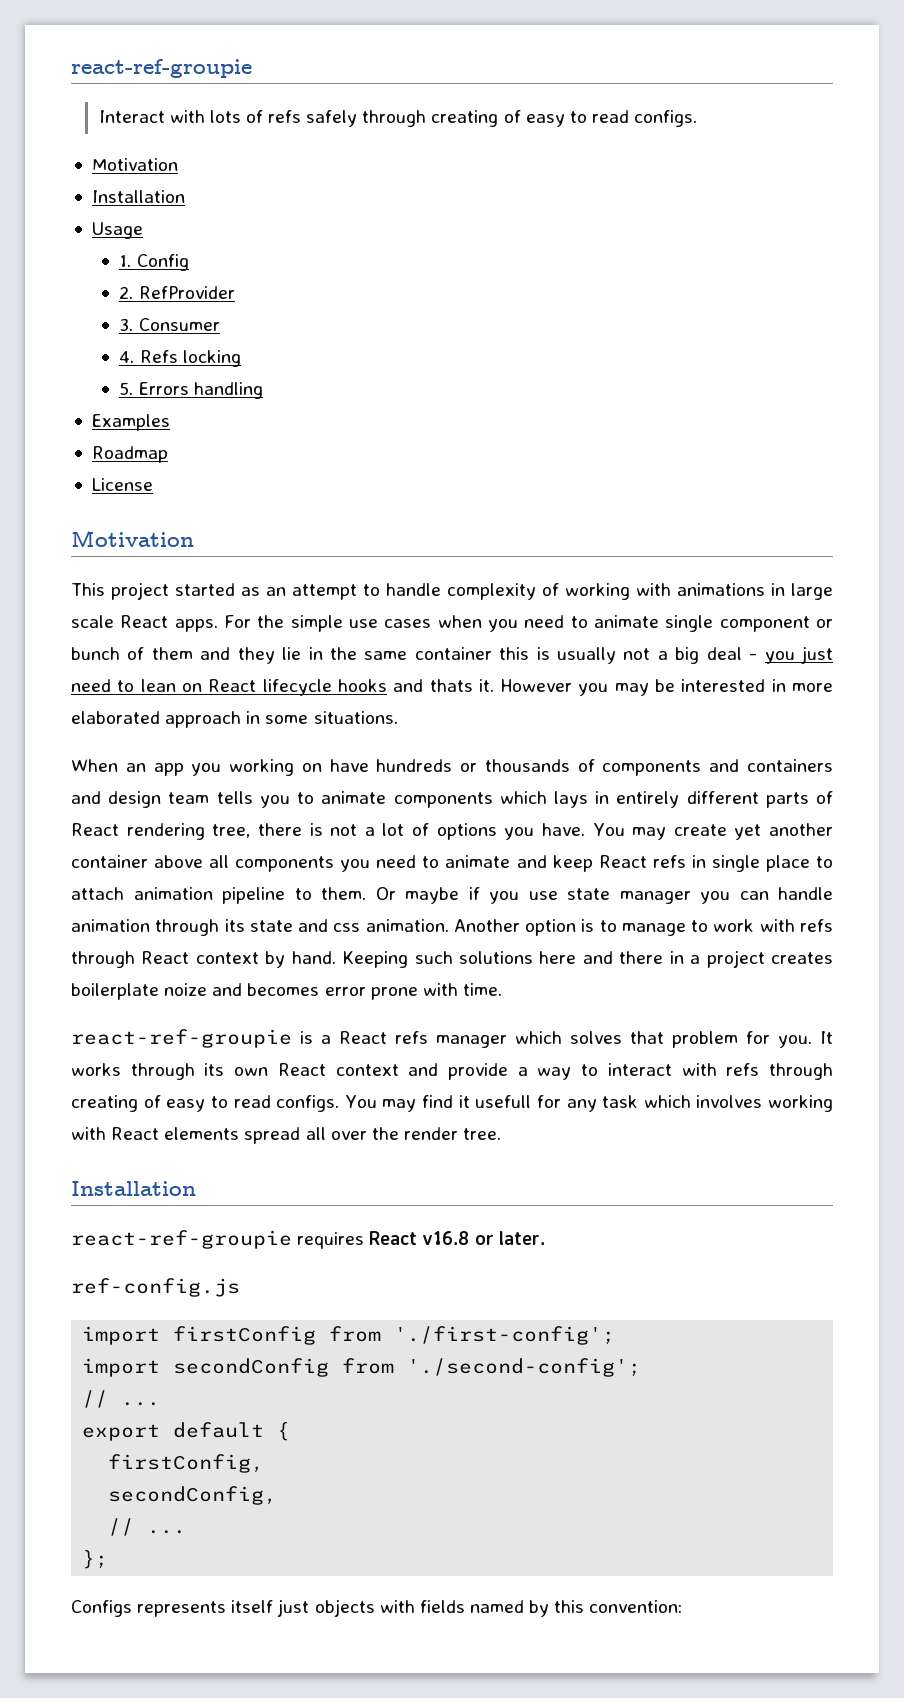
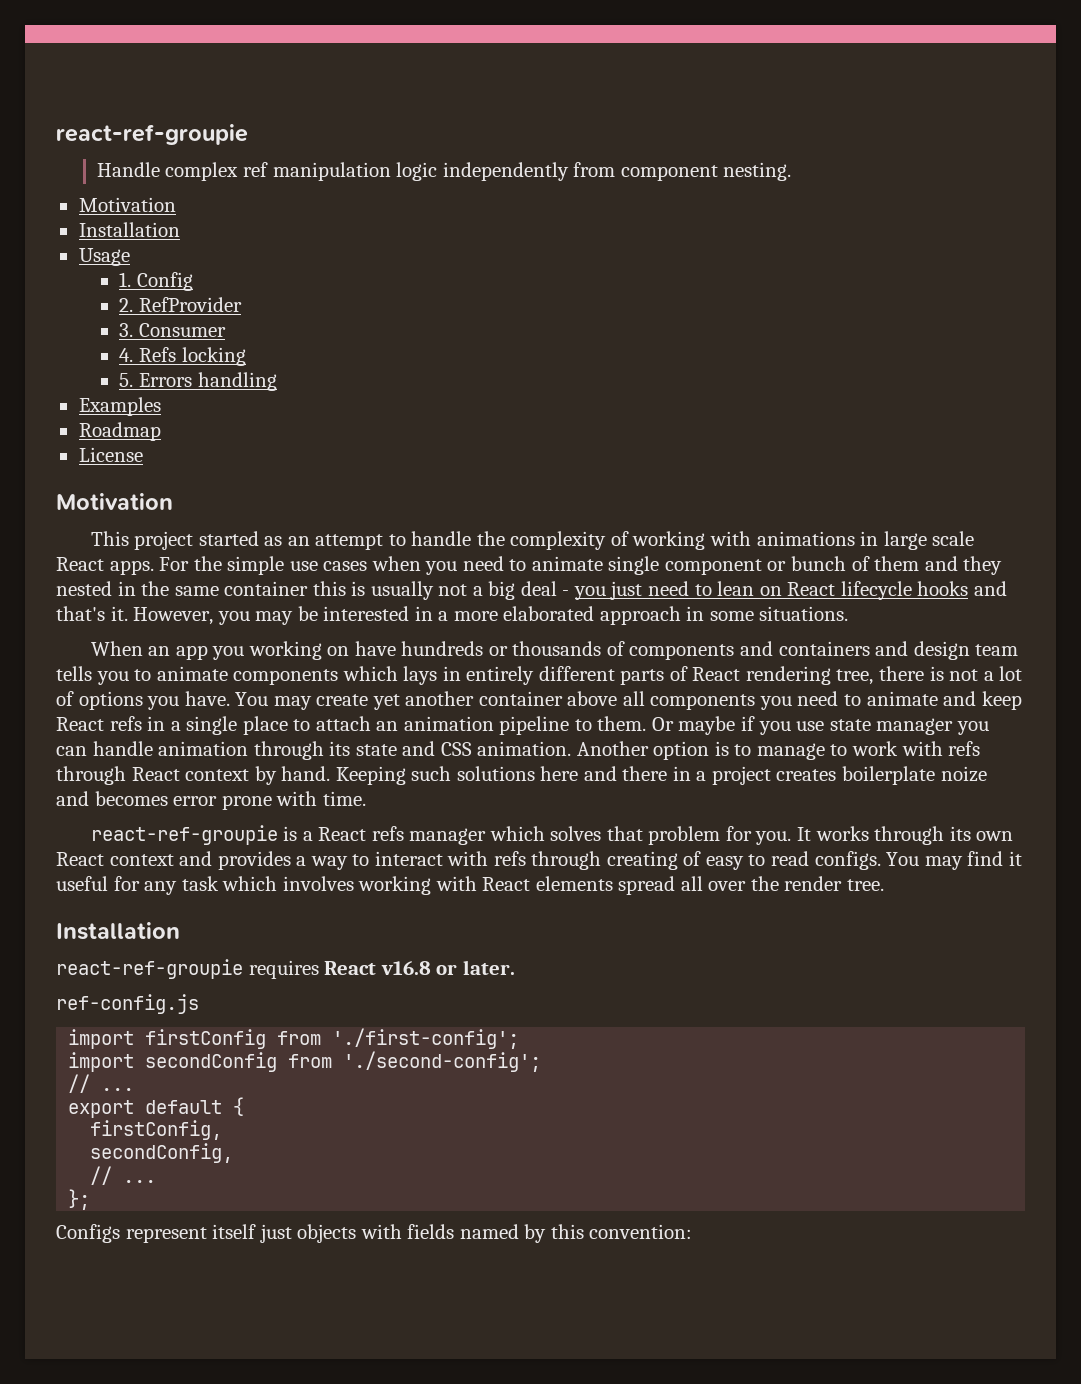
- Interact with lots of refs safely through creating of easy to read configs.
+ Handle complex ref manipulation logic independently from component nesting.
- This project started as an attempt to handle complexity of working with animations in large scale React apps.
+ This project started as an attempt to handle the complexity of working with animations in large scale React apps.
- For the simple use cases when you need to animate single component or bunch of them and they lie in the same container this is usually not a big deal - you just need to lean on React lifecycle hooks and thats it. However you may be interested in more elaborated approach in some situations.
+ For the simple use cases when you need to animate single component or bunch of them and they nested in the same container this is usually not a big deal - you just need to lean on React lifecycle hooks and that's it. However, you may be interested in a more elaborated approach in some situations.
- You may create yet another container above all components you need to animate and keep React refs in single place to attach animation pipeline to them.
+ You may create yet another container above all components you need to animate and keep React refs in a single place to attach an animation pipeline to them.
- Or maybe if you use state manager you can handle animation through its state and css animation.
+ Or maybe if you use state manager you can handle animation through its state and CSS animation.
- It works through its own React context and provide a way to interact with refs through creating of easy to read configs.
+ It works through its own React context and provides a way to interact with refs through creating of easy to read configs.
- You may find it usefull for any task which involves working with React elements spread all over the render tree.
+ You may find it useful for any task which involves working with React elements spread all over the render tree.
- Configs represents itself just objects with fields named by this convention:
+ Configs represent itself just objects with fields named by this convention:

